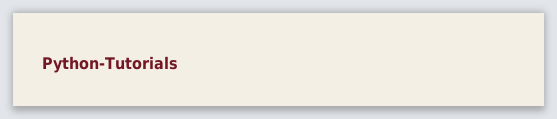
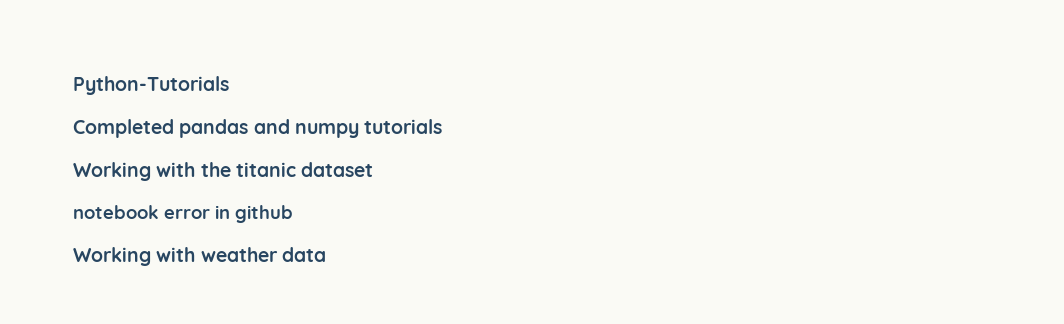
+ Completed pandas and numpy tutorials
+ Working with the titanic dataset
+ notebook error in github
+ Working with weather data

